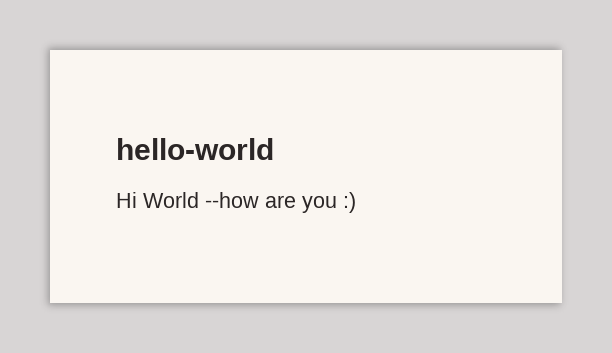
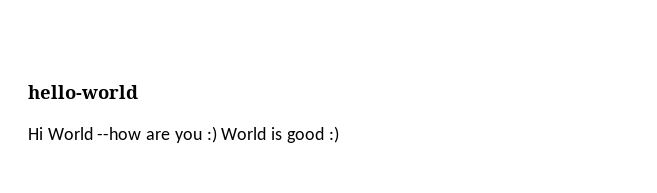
- Hi World --how are you :)
+ Hi World --how are you :) World is good :)

